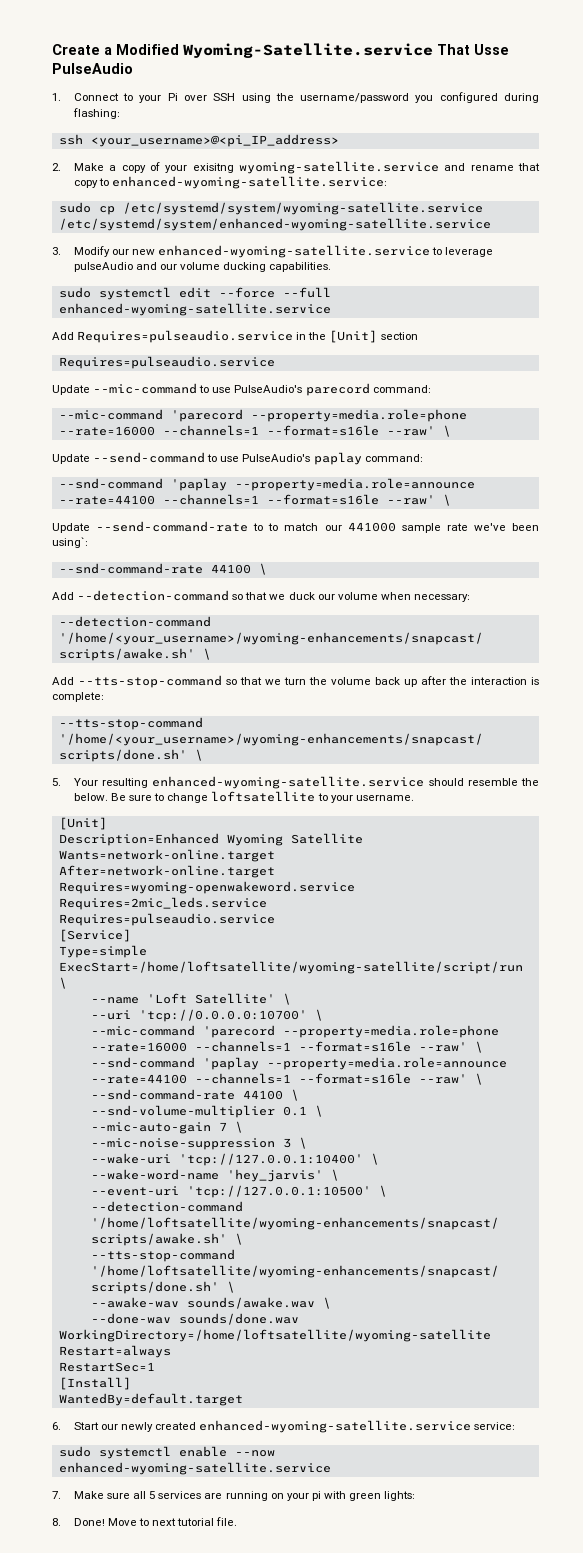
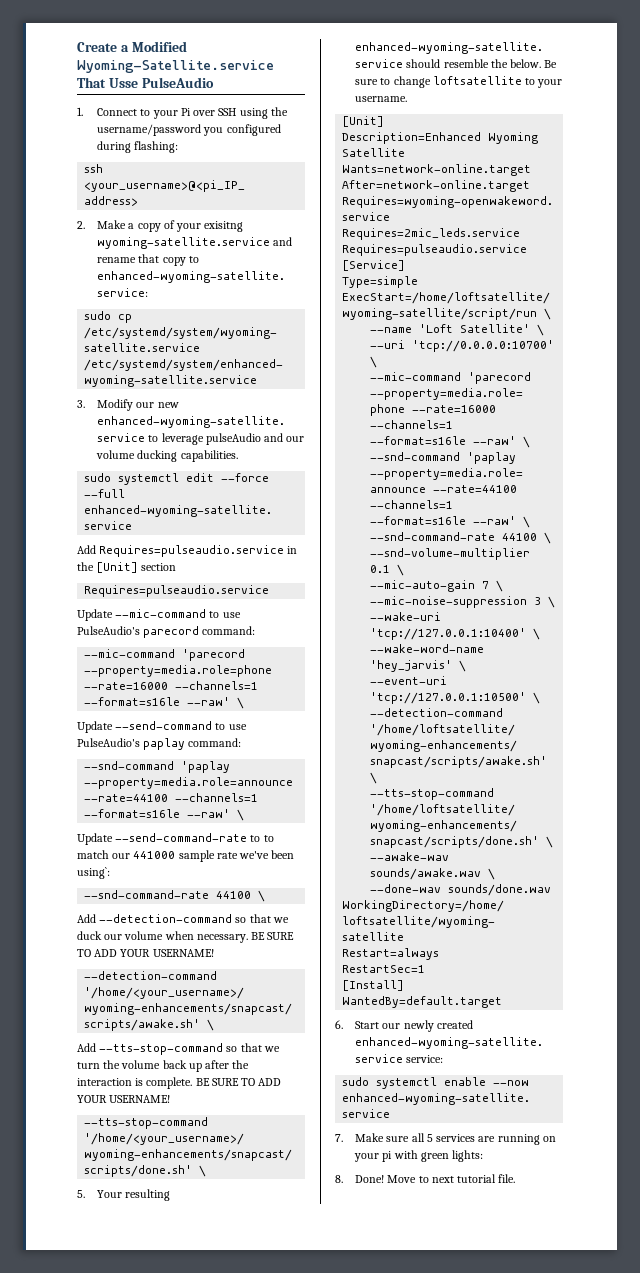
- Add --detection-command so that we duck our volume when necessary:
+ Add --detection-command so that we duck our volume when necessary. BE SURE TO ADD YOUR USERNAME!
- Add --tts-stop-command so that we turn the volume back up after the interaction is complete:
+ Add --tts-stop-command so that we turn the volume back up after the interaction is complete. BE SURE TO ADD YOUR USERNAME!

